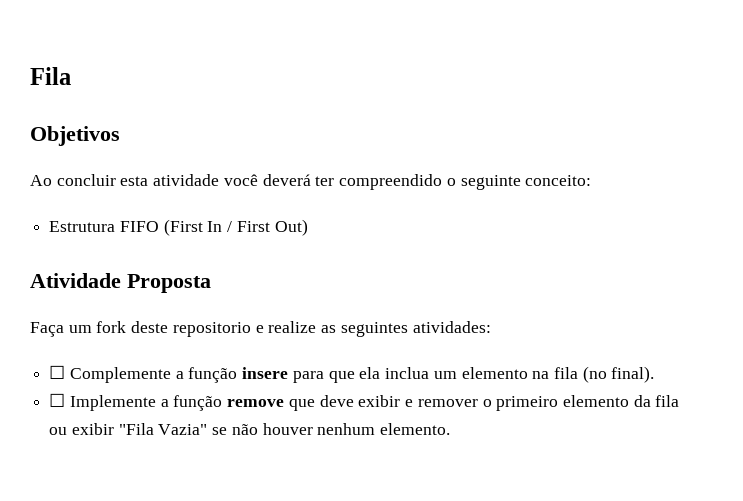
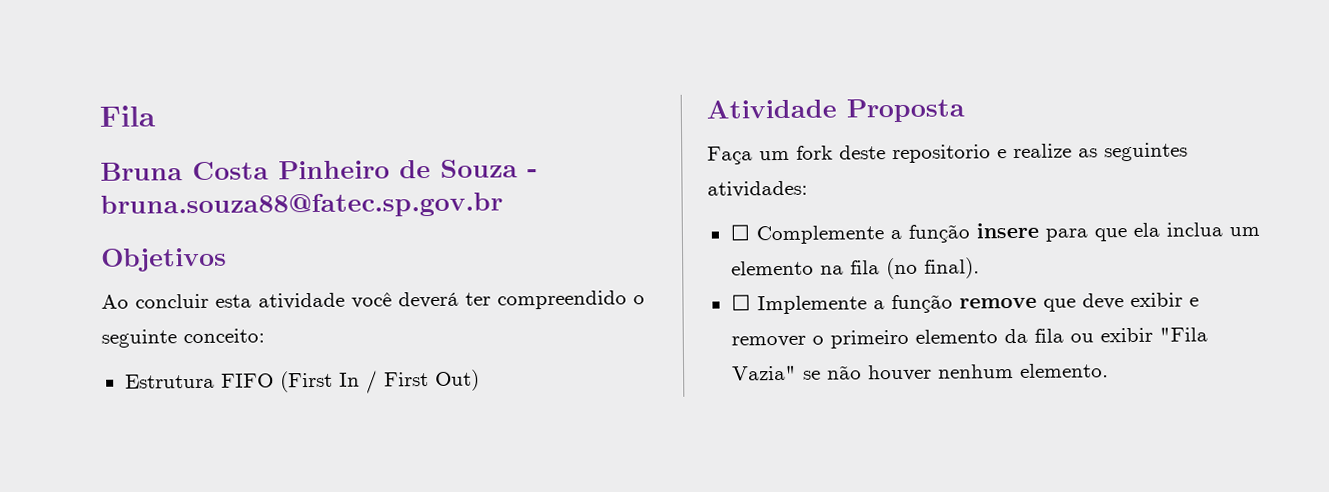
+ Bruna Costa Pinheiro de Souza - bruna.souza88@fatec.sp.gov.br

